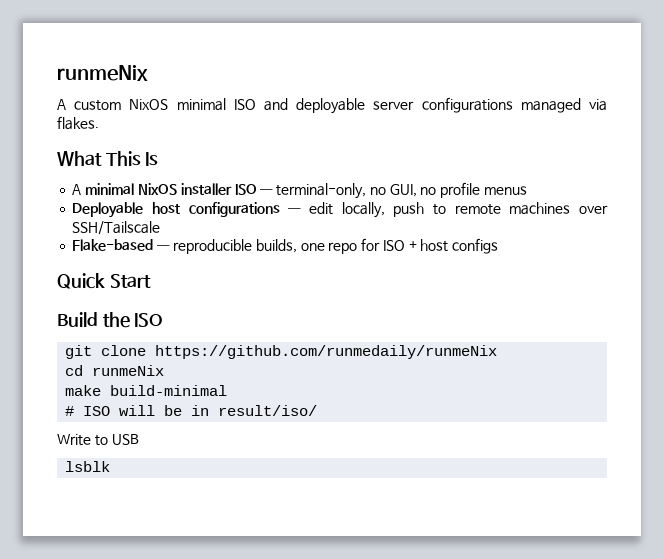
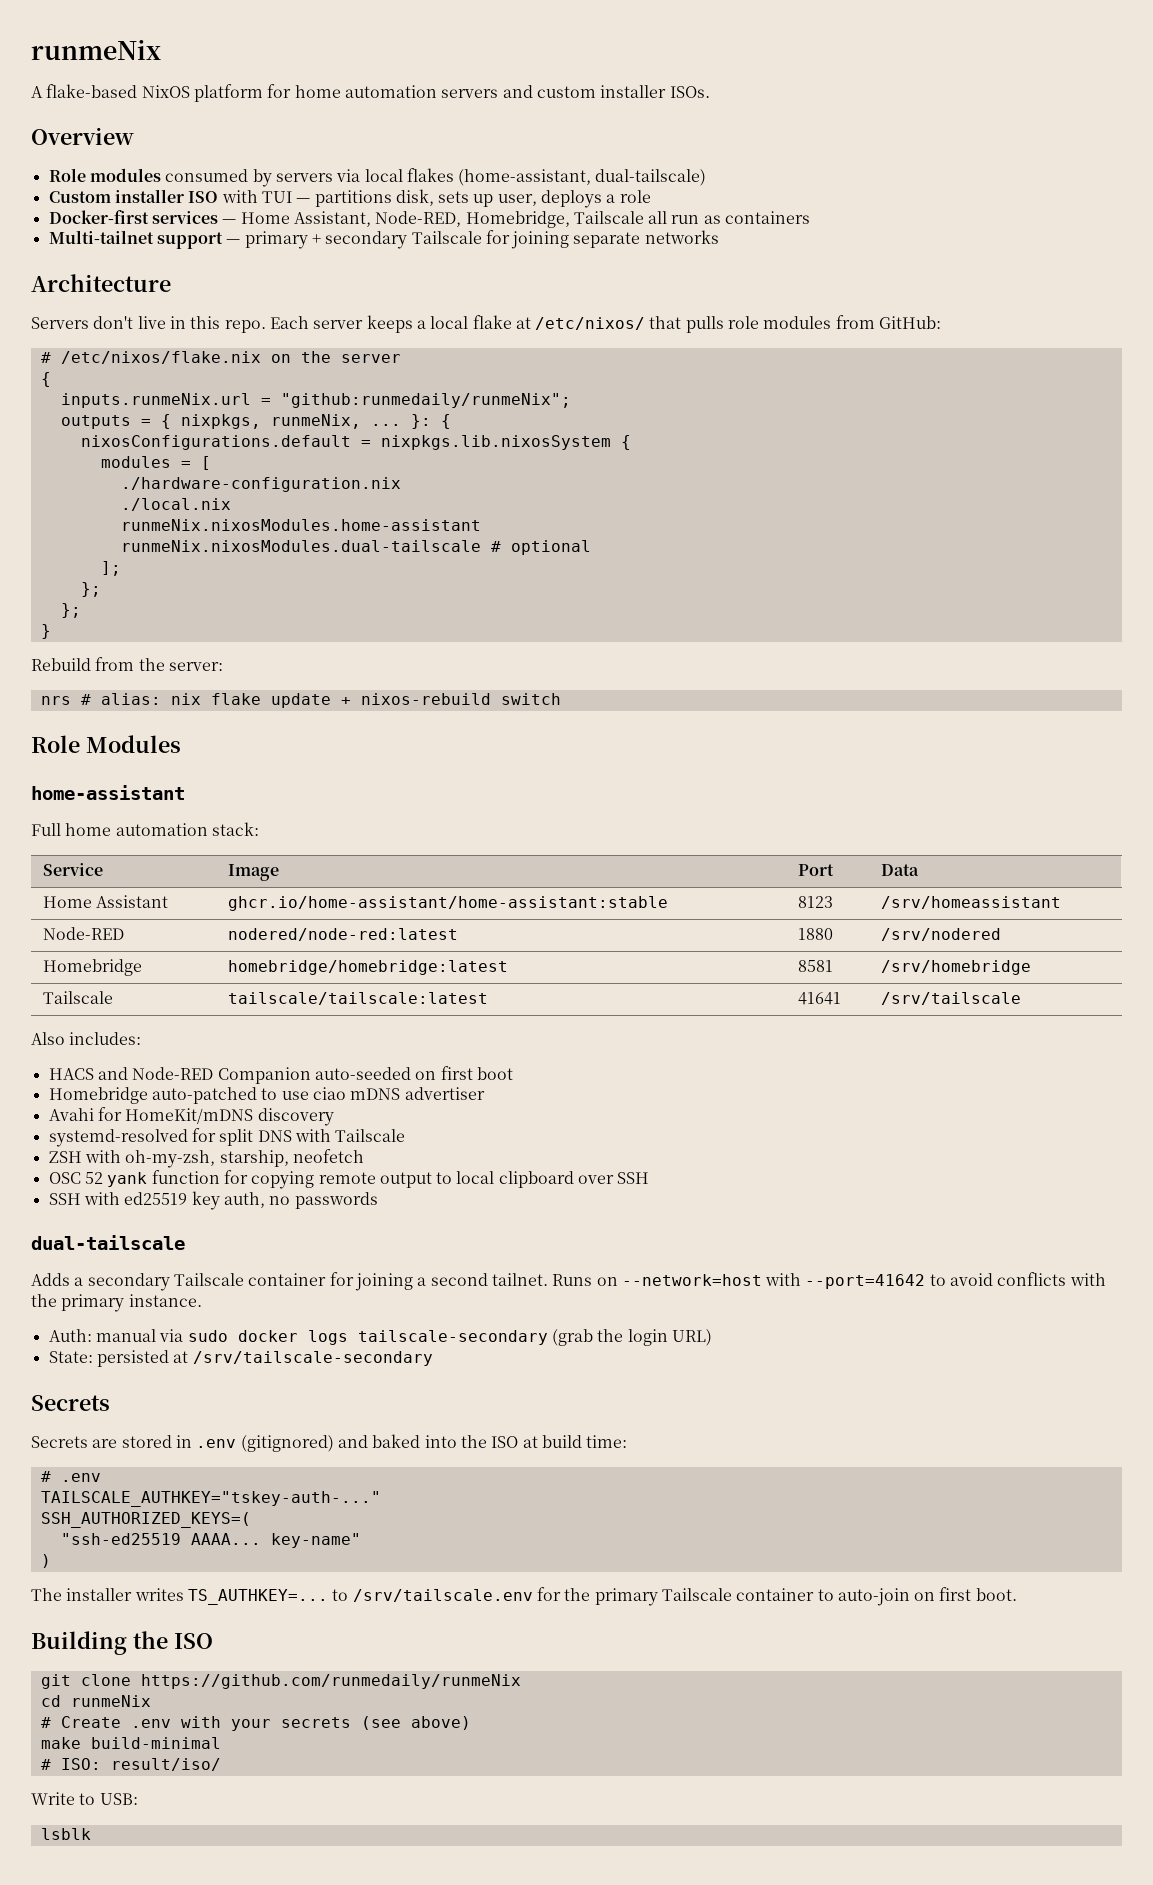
- A custom NixOS minimal ISO and deployable server configurations managed via flakes.
- What This Is
- A minimal NixOS installer ISO — terminal-only, no GUI, no profile menus
- Deployable host configurations — edit locally, push to remote machines over SSH/Tailscale
- Flake-based — reproducible builds, one repo for ISO + host configs
- Quick Start
- Build the ISO
+ A flake-based NixOS platform for home automation servers and custom installer ISOs.
+ Overview
+ Role modules consumed by servers via local flakes (home-assistant, dual-tailscale)
+ Custom installer ISO with TUI — partitions disk, sets up user, deploys a role
+ Docker-first services — Home Assistant, Node-RED, Homebridge, Tailscale all run as containers
+ Multi-tailnet support — primary + secondary Tailscale for joining separate networks
+ Architecture
+ Servers don't live in this repo. Each server keeps a local flake at /etc/nixos/ that pulls role modules from GitHub:
+ # /etc/nixos/flake.nix on the server
+ {
+ inputs.runmeNix.url = "github:runmedaily/runmeNix";
+ outputs = { nixpkgs, runmeNix, ... }: {
+ nixosConfigurations.default = nixpkgs.lib.nixosSystem {
+ modules = [
+ ./hardware-configuration.nix
+ ./local.nix
+ runmeNix.nixosModules.home-assistant
+ runmeNix.nixosModules.dual-tailscale # optional
+ ];
+ };
+ };
+ }
+ Rebuild from the server:
+ nrs # alias: nix flake update + nixos-rebuild switch
+ Role Modules
+ home-assistant
+ Full home automation stack:
+ Service | Image | Port | Data
+ Home Assistant | ghcr.io/home-assistant/home-assistant:stable | 8123 | /srv/homeassistant
+ Node-RED | nodered/node-red:latest | 1880 | /srv/nodered
+ Homebridge | homebridge/homebridge:latest | 8581 | /srv/homebridge
+ Tailscale | tailscale/tailscale:latest | 41641 | /srv/tailscale
+ Also includes:
+ HACS and Node-RED Companion auto-seeded on first boot
+ Homebridge auto-patched to use ciao mDNS advertiser
+ Avahi for HomeKit/mDNS discovery
+ systemd-resolved for split DNS with Tailscale
+ ZSH with oh-my-zsh, starship, neofetch
+ OSC 52 yank function for copying remote output to local clipboard over SSH
+ SSH with ed25519 key auth, no passwords
+ dual-tailscale
+ Adds a secondary Tailscale container for joining a second tailnet. Runs on --network=host with --port=41642 to avoid conflicts with the primary instance.
+ Auth: manual via sudo docker logs tailscale-secondary (grab the login URL)
+ State: persisted at /srv/tailscale-secondary
+ Secrets
+ Secrets are stored in .env (gitignored) and baked into the ISO at build time:
+ # .env
+ TAILSCALE_AUTHKEY="tskey-auth-..."
+ SSH_AUTHORIZED_KEYS=(
+ "ssh-ed25519 AAAA... key-name"
+ )
+ The installer writes TS_AUTHKEY=... to /srv/tailscale.env for the primary Tailscale container to auto-join on first boot.
+ Building the ISO
+ # Create .env with your secrets (see above)
- # ISO will be in result/iso/
+ # ISO: result/iso/
- Write to USB
+ Write to USB:

